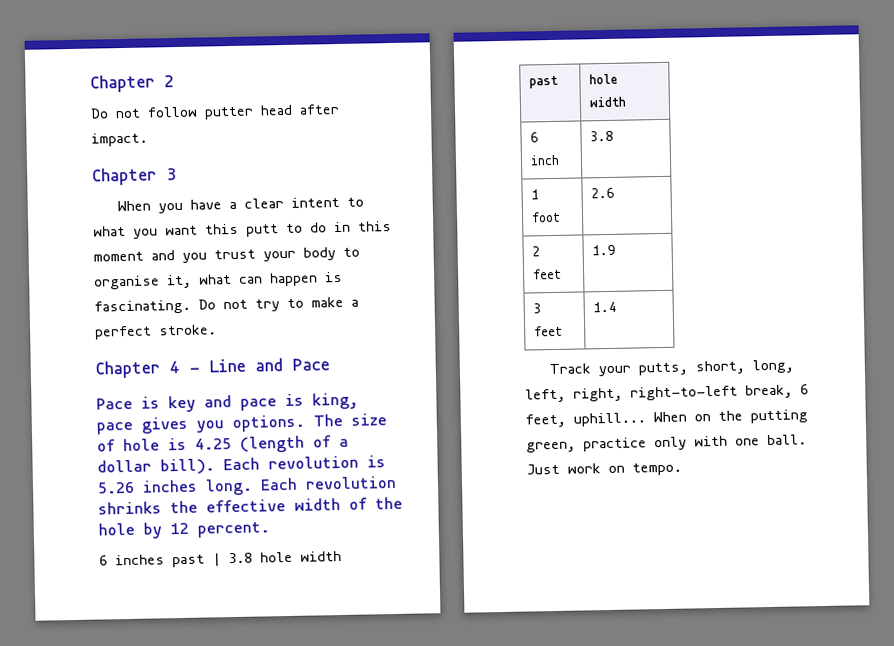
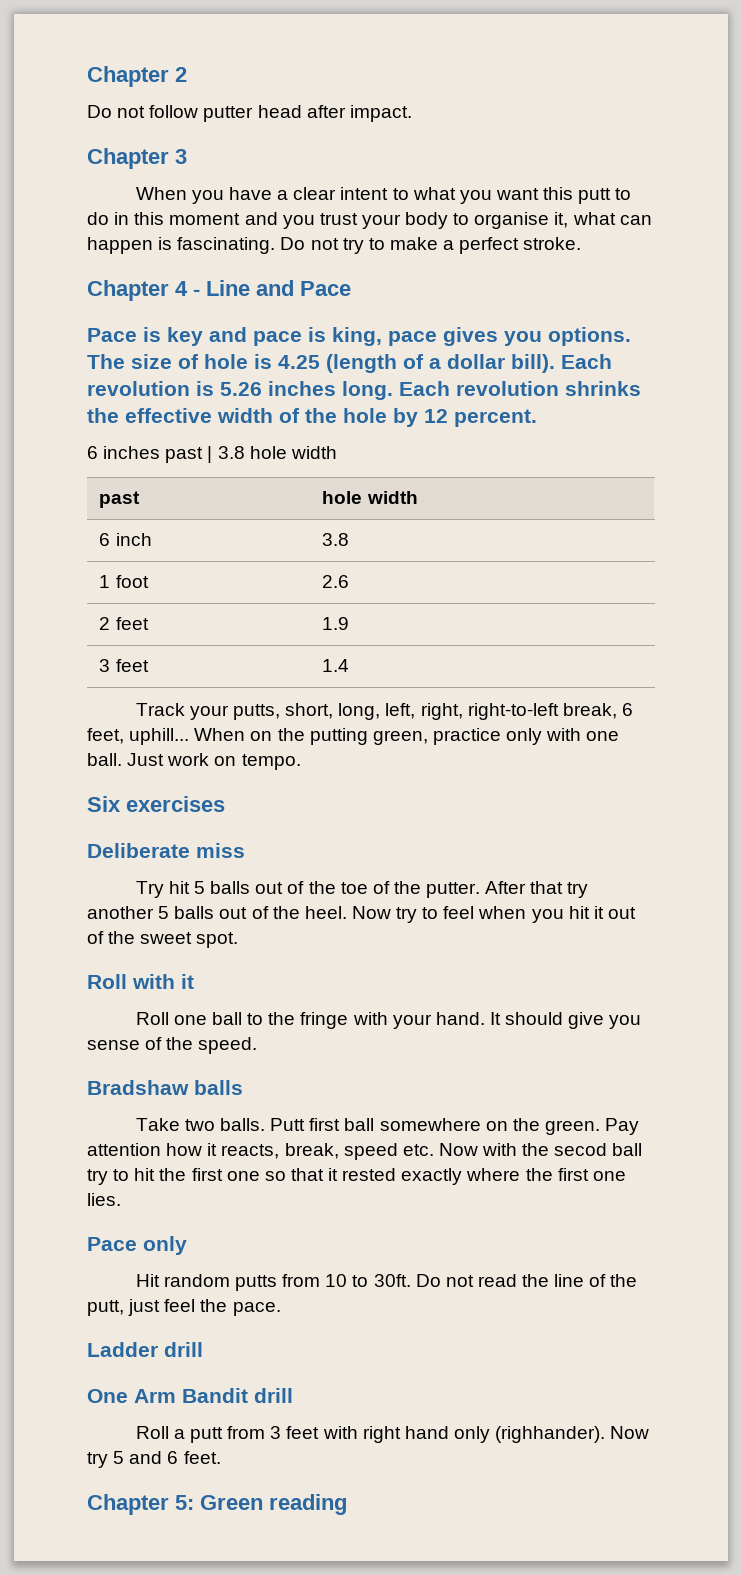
+ Six exercises
+ Deliberate miss
+ Try hit 5 balls out of the toe of the putter. After that try another 5 balls out of the heel. Now try to feel when you hit it out of the sweet spot.
+ Roll with it
+ Roll one ball to the fringe with your hand. It should give you sense of the speed.
+ Bradshaw balls
+ Take two balls. Putt first ball somewhere on the green. Pay attention how it reacts, break, speed etc. Now with the secod ball try to hit the first one so that it rested exactly where the first one lies.
+ Pace only
+ Hit random putts from 10 to 30ft. Do not read the line of the putt, just feel the pace.
+ Ladder drill
+ One Arm Bandit drill
+ Roll a putt from 3 feet with right hand only (righhander). Now try 5 and 6 feet.
+ Chapter 5: Green reading

